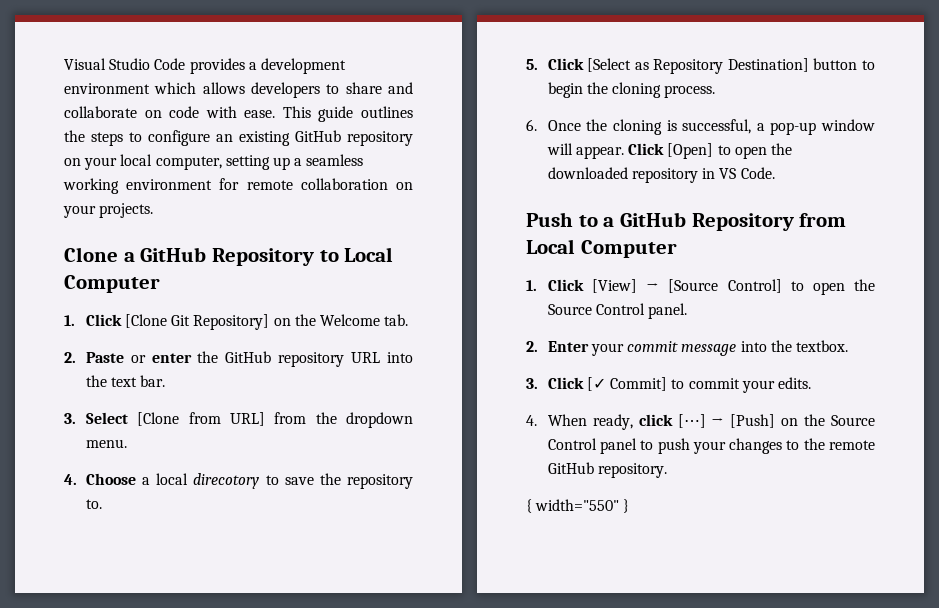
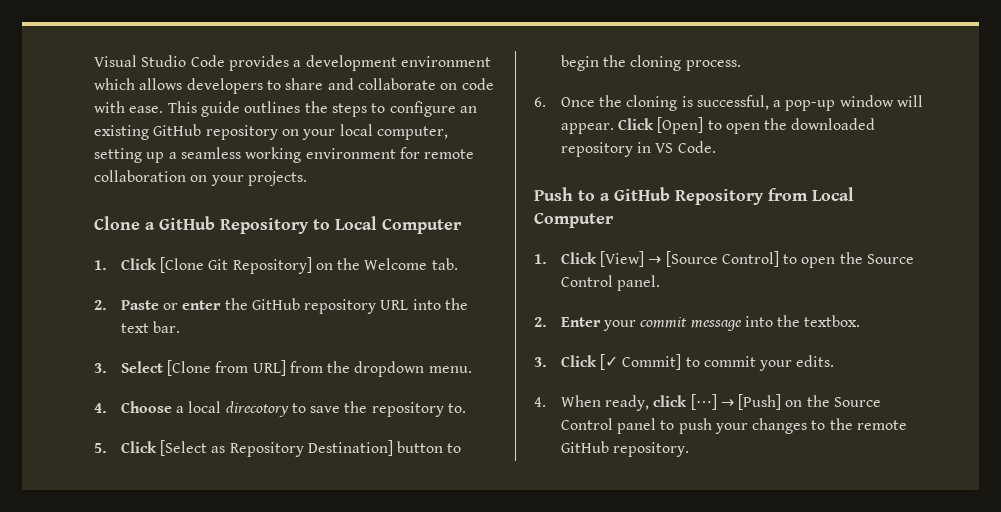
- { width="550" }

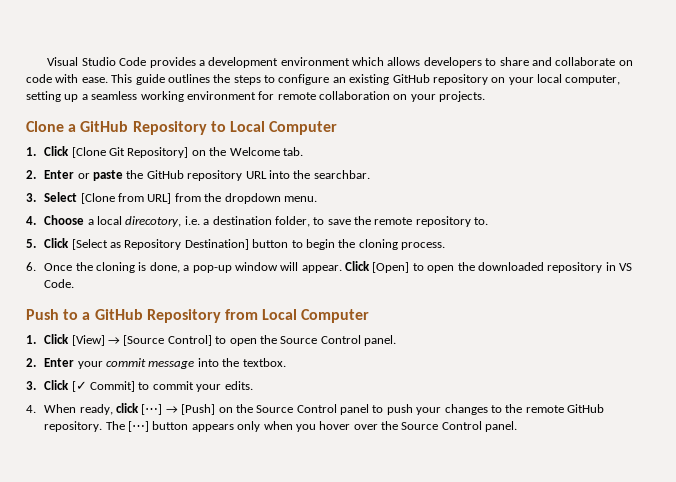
- 2. Paste or enter the GitHub repository URL into the text bar.
+ 2. Enter or paste the GitHub repository URL into the searchbar.
- 4. Choose a local direcotory to save the repository to.
+ 4. Choose a local direcotory, i.e. a destination folder, to save the remote repository to.
- 6. Once the cloning is successful, a pop-up window will appear.
+ 6. Once the cloning is done, a pop-up window will appear.
+ The [⋯] button appears only when you hover over the Source Control panel.

